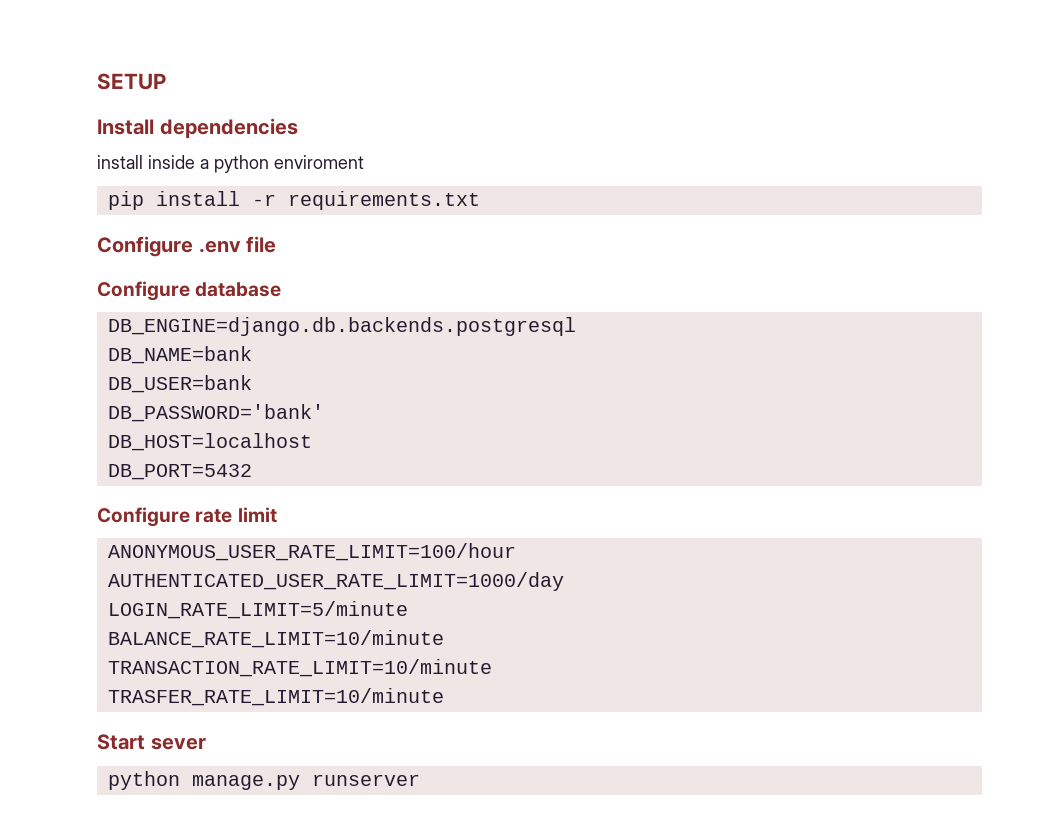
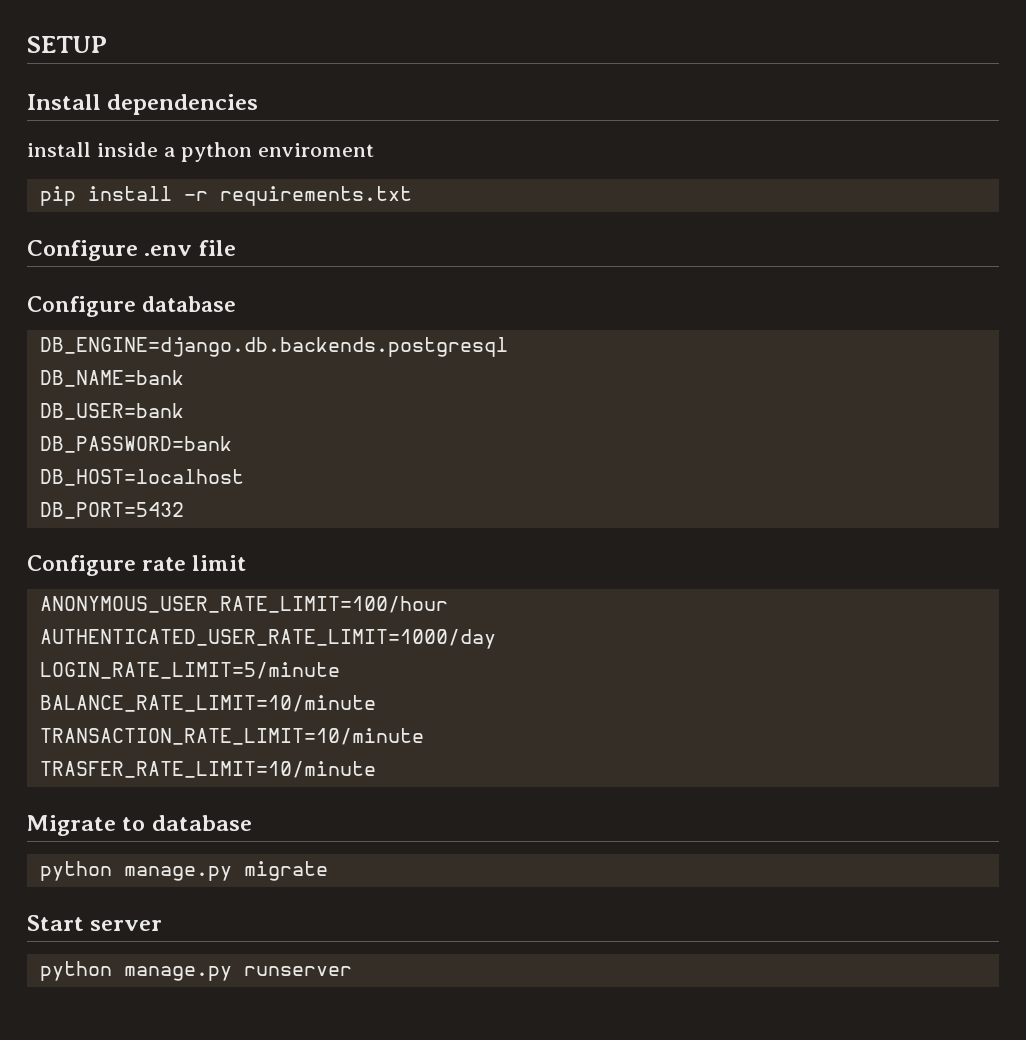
- DB_PASSWORD='bank'
+ DB_PASSWORD=bank
+ Migrate to database
+ python manage.py migrate
- Start sever
+ Start server

